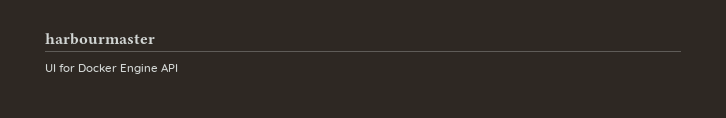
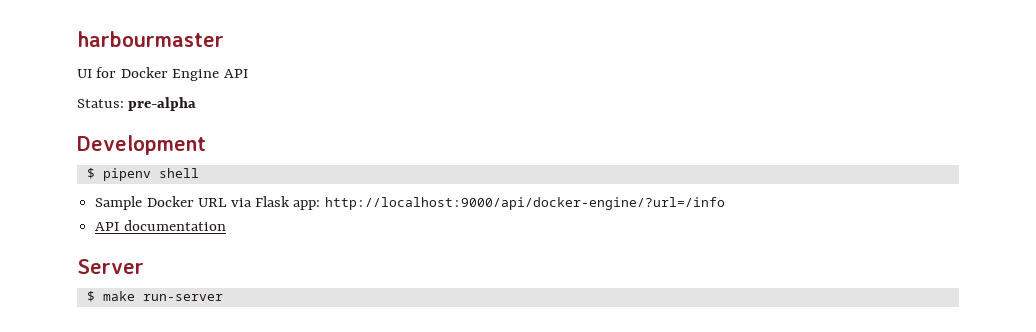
+ Status: pre-alpha
+ Development
+ $ pipenv shell
+ Sample Docker URL via Flask app: http://localhost:9000/api/docker-engine/?url=/info
+ API documentation
+ Server
+ $ make run-server

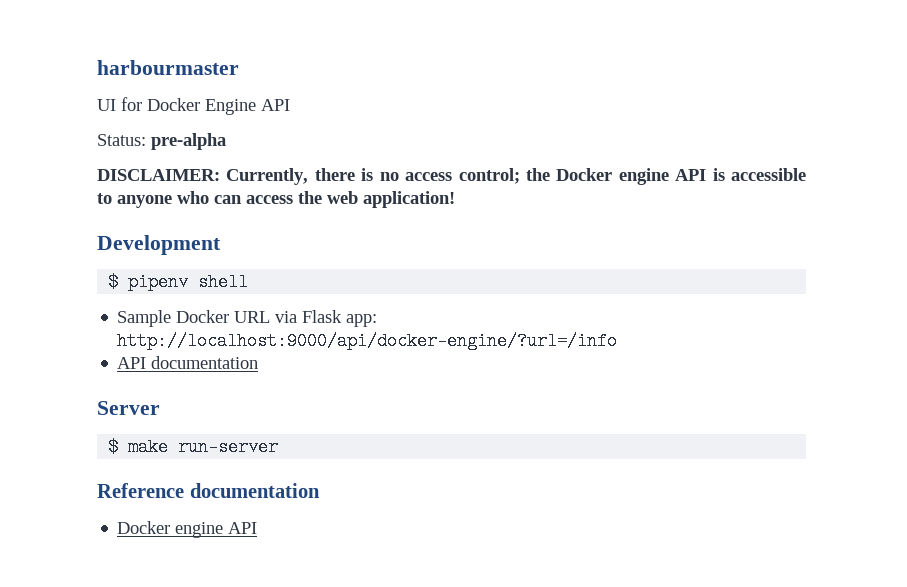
+ DISCLAIMER: Currently, there is no access control; the Docker engine API is accessible to anyone who can access the web application!
+ Reference documentation
+ Docker engine API

